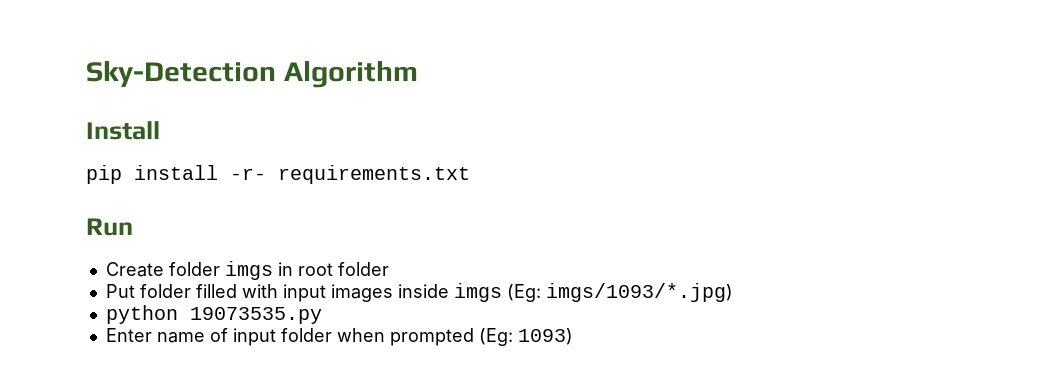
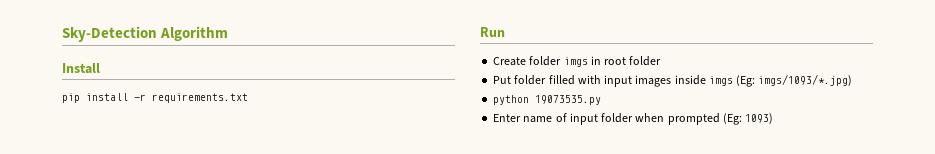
- pip install -r- requirements.txt
+ pip install -r requirements.txt

